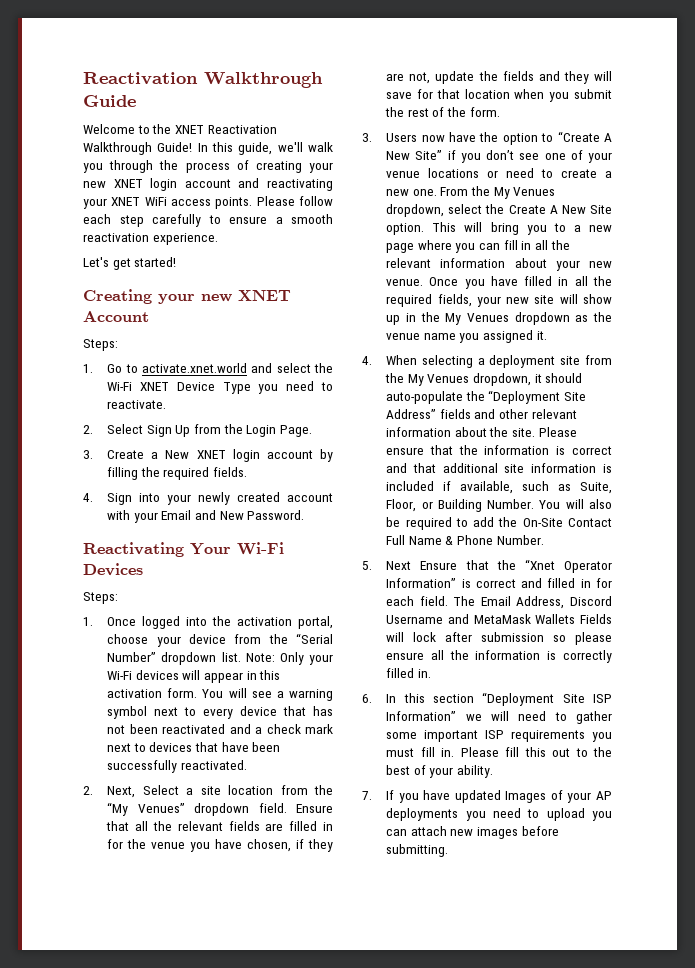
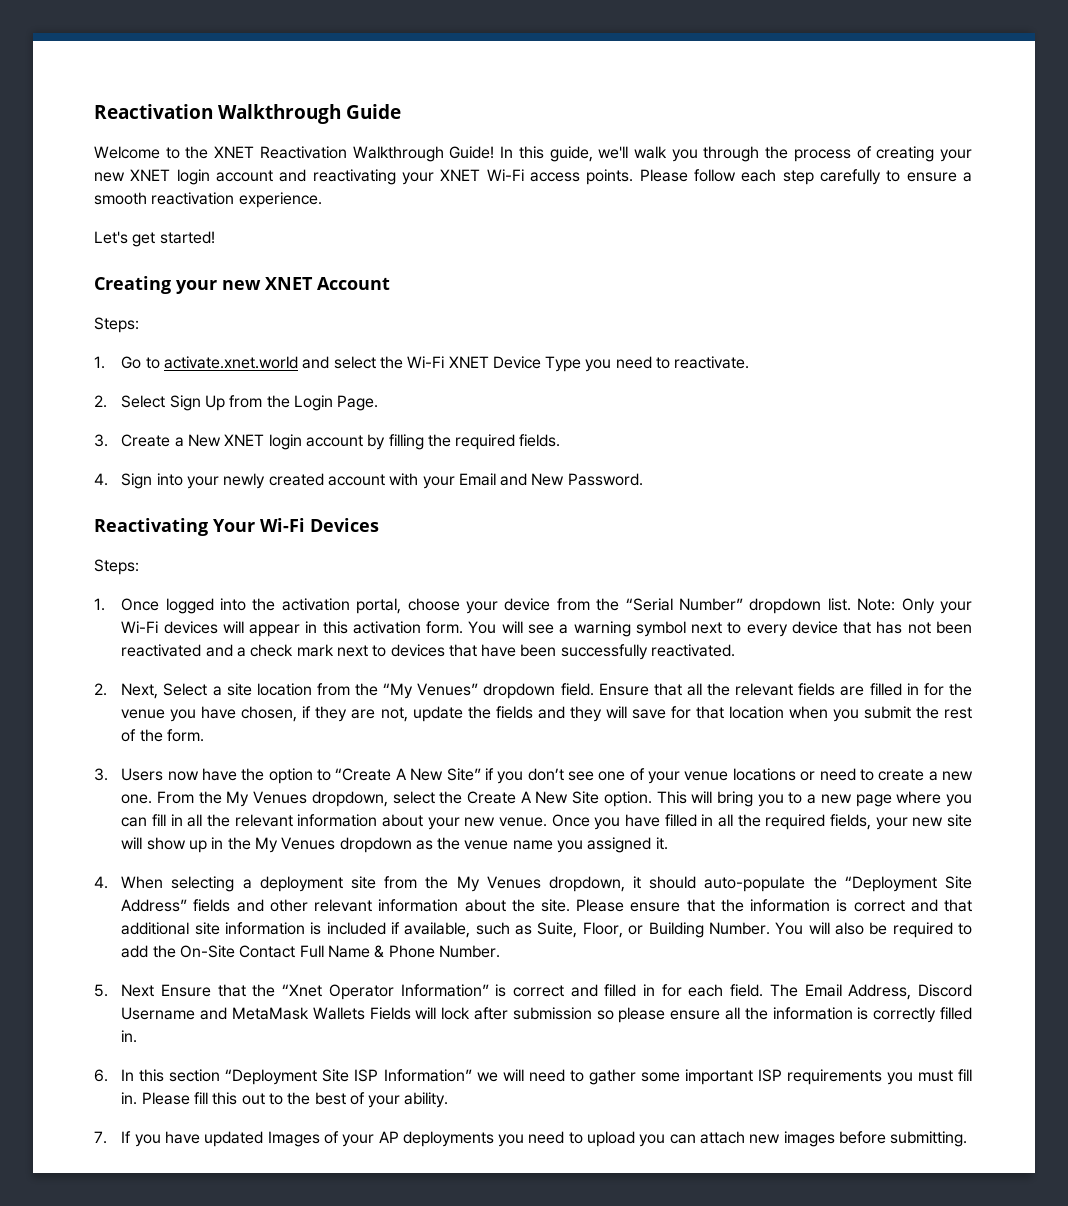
- In this guide, we'll walk you through the process of creating your new XNET login account and reactivating your XNET WiFi access points.
+ In this guide, we'll walk you through the process of creating your new XNET login account and reactivating your XNET Wi-Fi access points.

